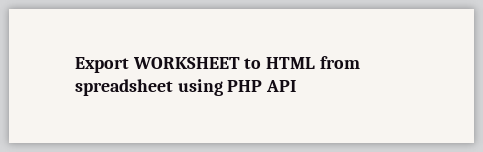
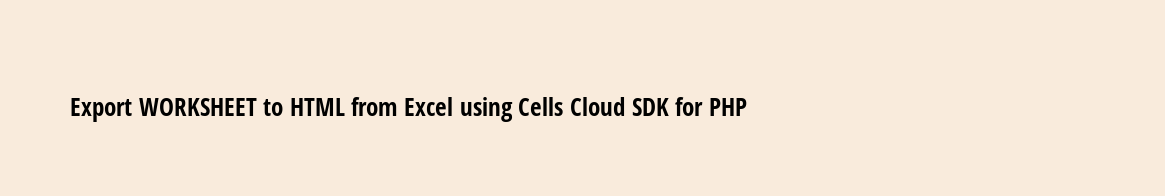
- Export WORKSHEET to HTML from spreadsheet using PHP API
+ Export WORKSHEET to HTML from Excel using Cells Cloud SDK for PHP

